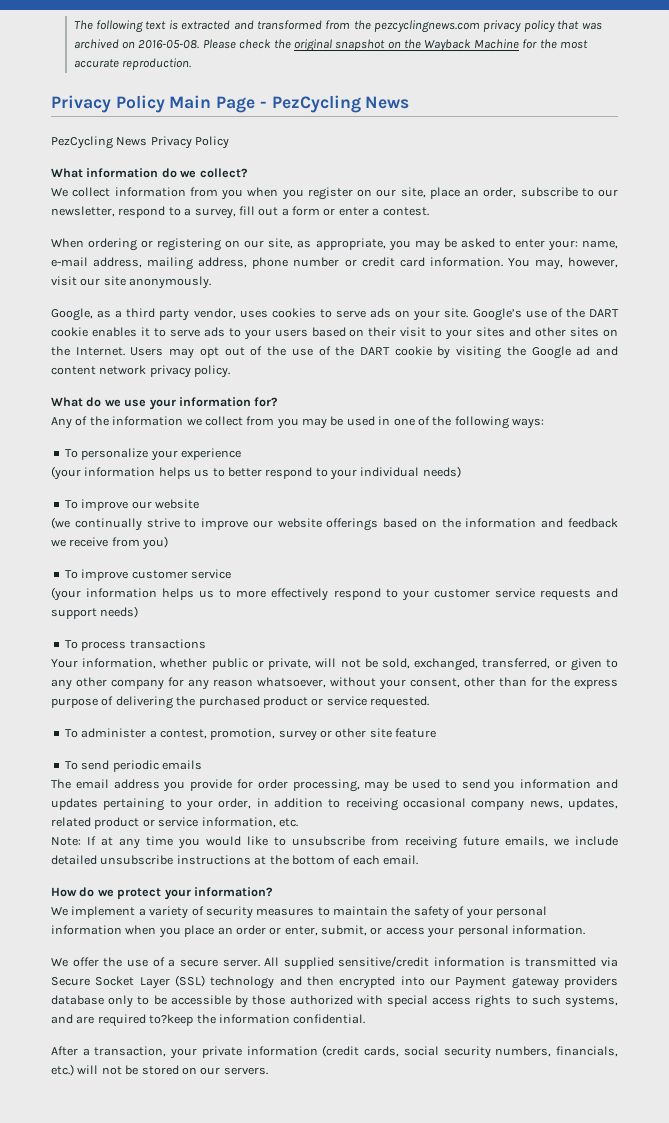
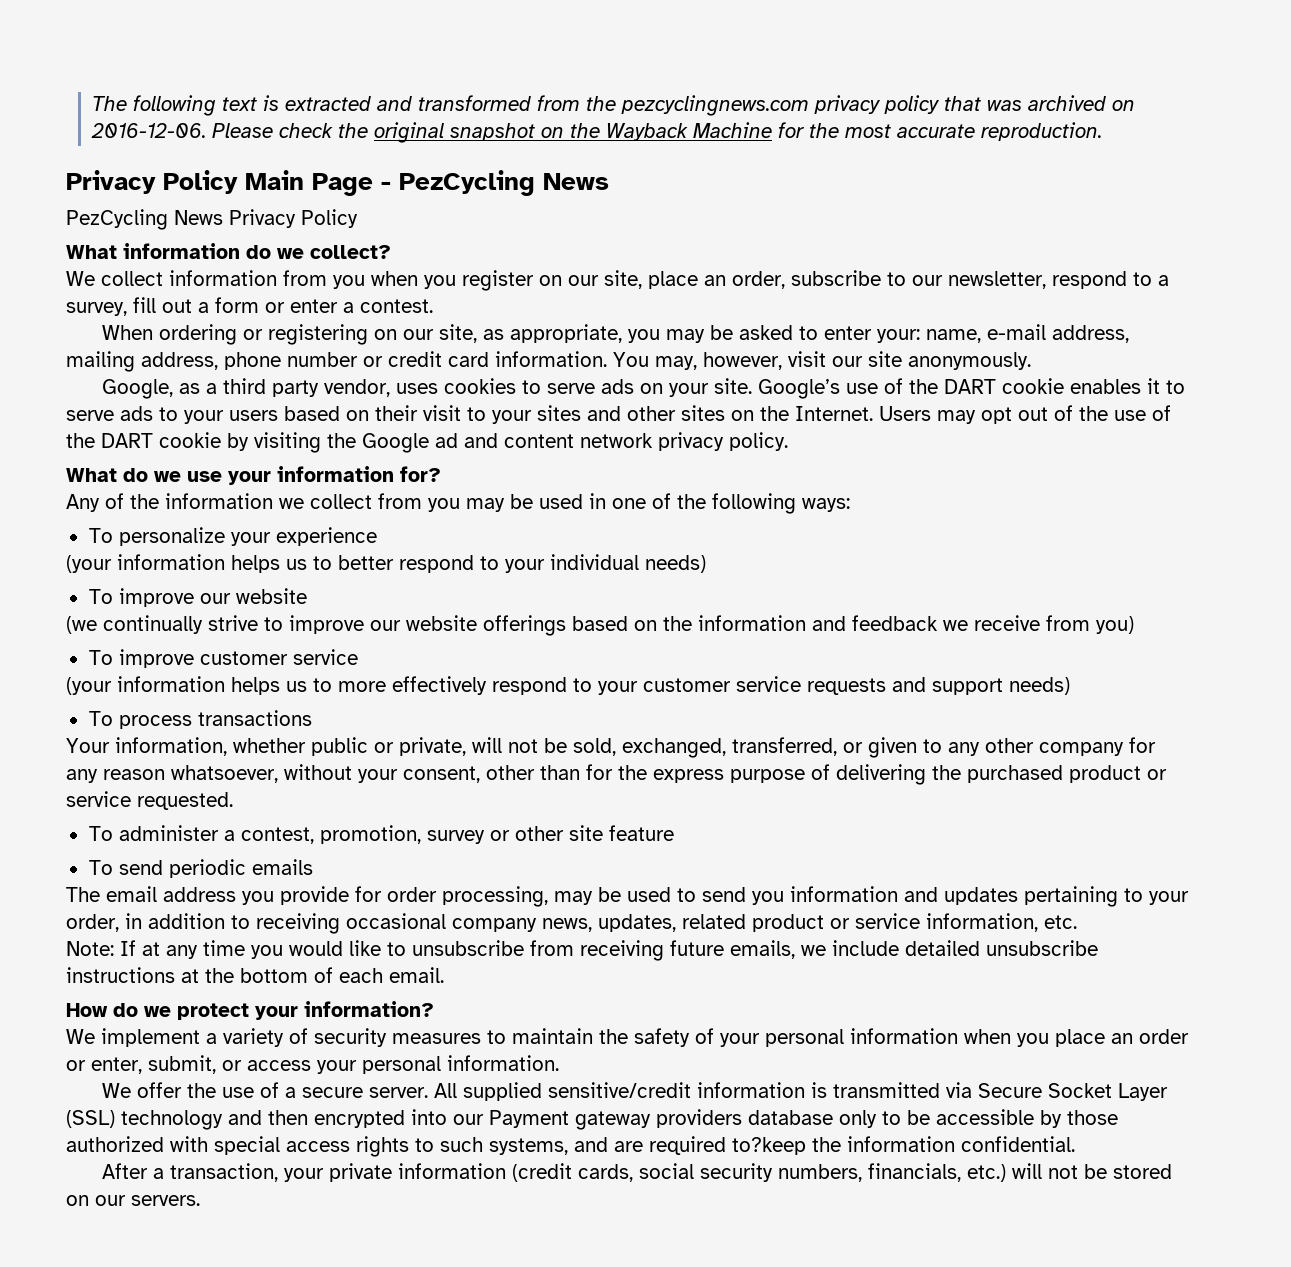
- The following text is extracted and transformed from the pezcyclingnews.com privacy policy that was archived on 2016-05-08.
+ The following text is extracted and transformed from the pezcyclingnews.com privacy policy that was archived on 2016-12-06.

